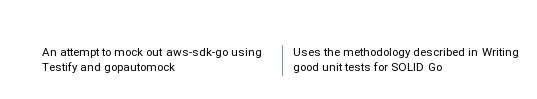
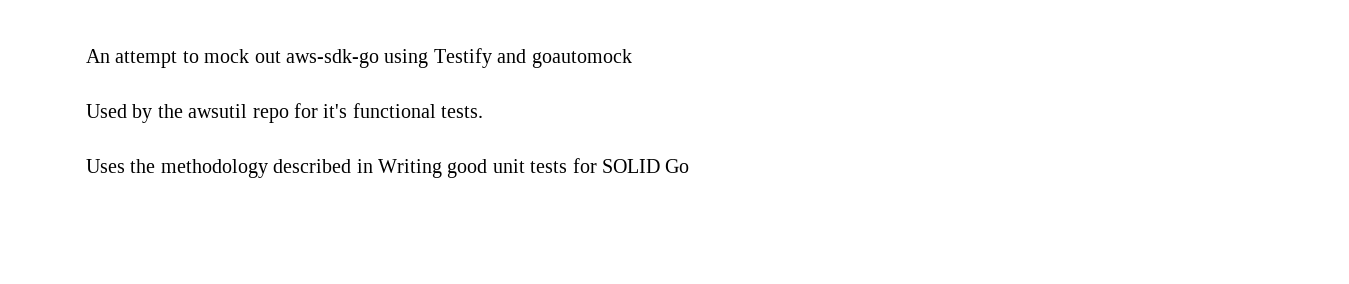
- An attempt to mock out aws-sdk-go using Testify and gopautomock
+ An attempt to mock out aws-sdk-go using Testify and goautomock
+ Used by the awsutil repo for it's functional tests.

